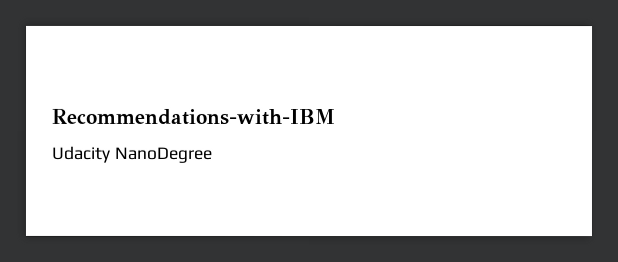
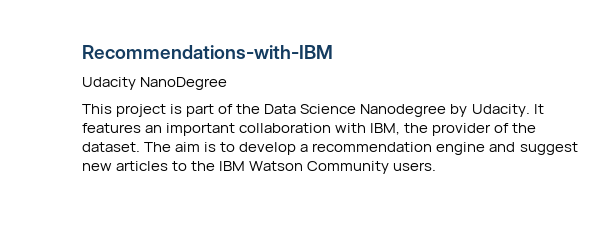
+ This project is part of the Data Science Nanodegree by Udacity. It features an important collaboration with IBM, the provider of the dataset. The aim is to develop a recommendation engine and suggest new articles to the IBM Watson Community users.

